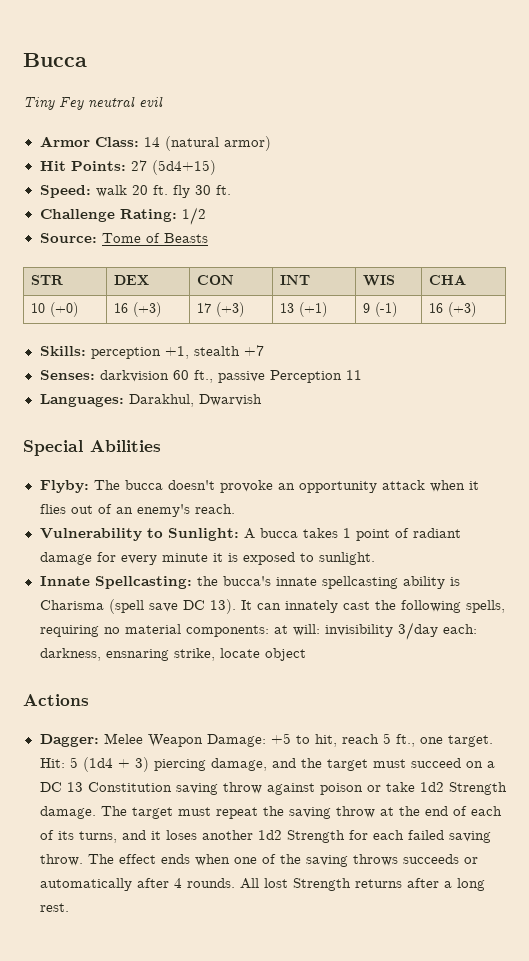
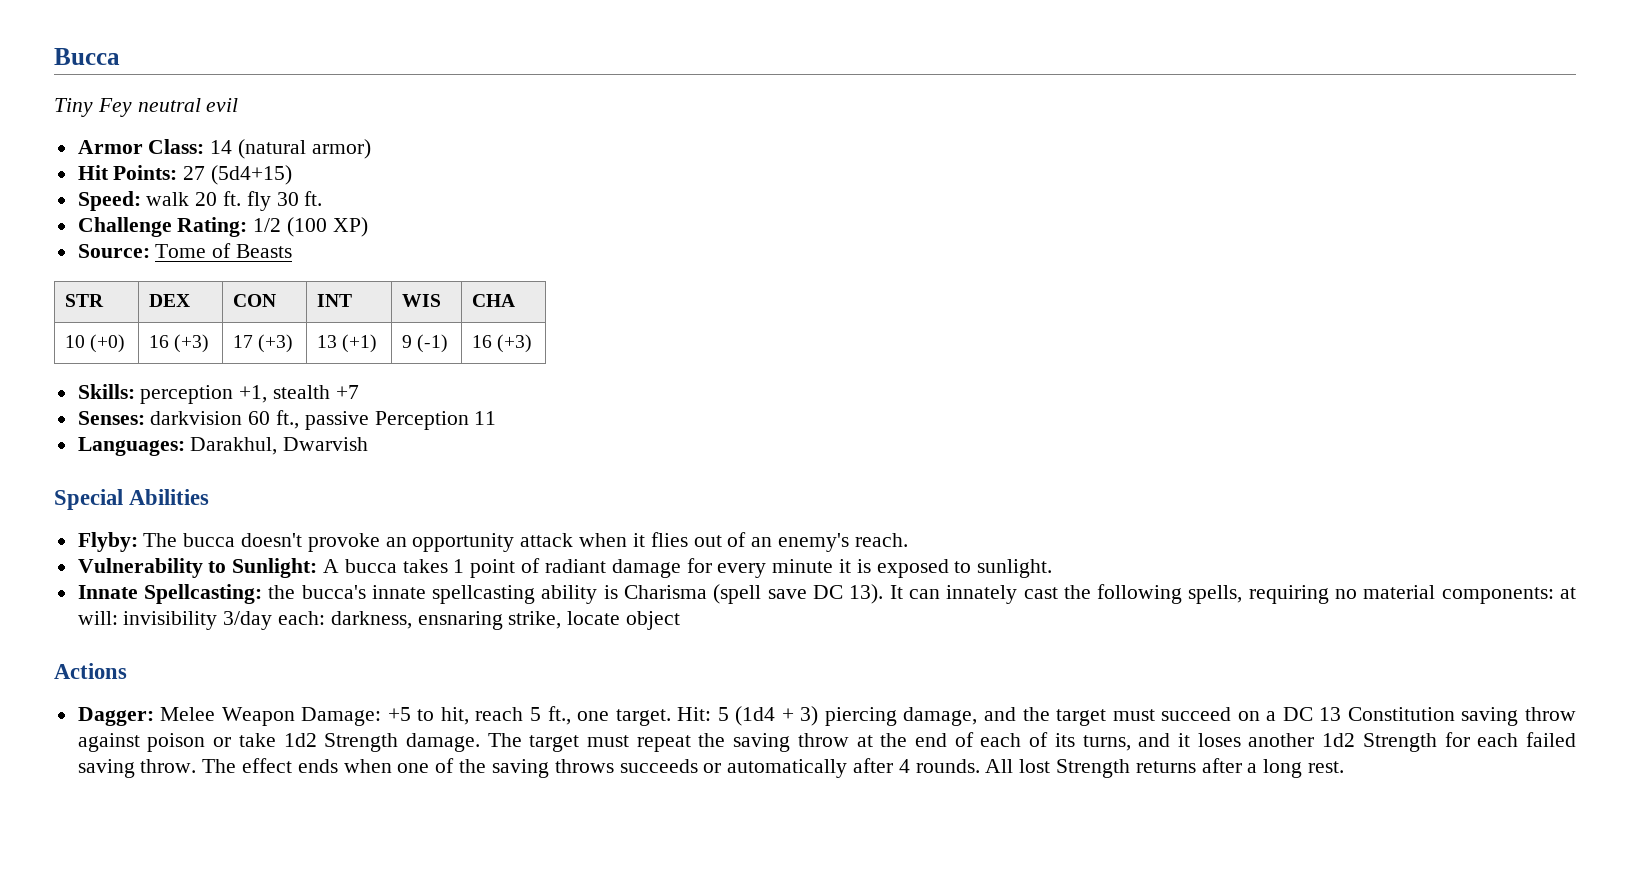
- Challenge Rating: 1/2
+ Challenge Rating: 1/2 (100 XP)

